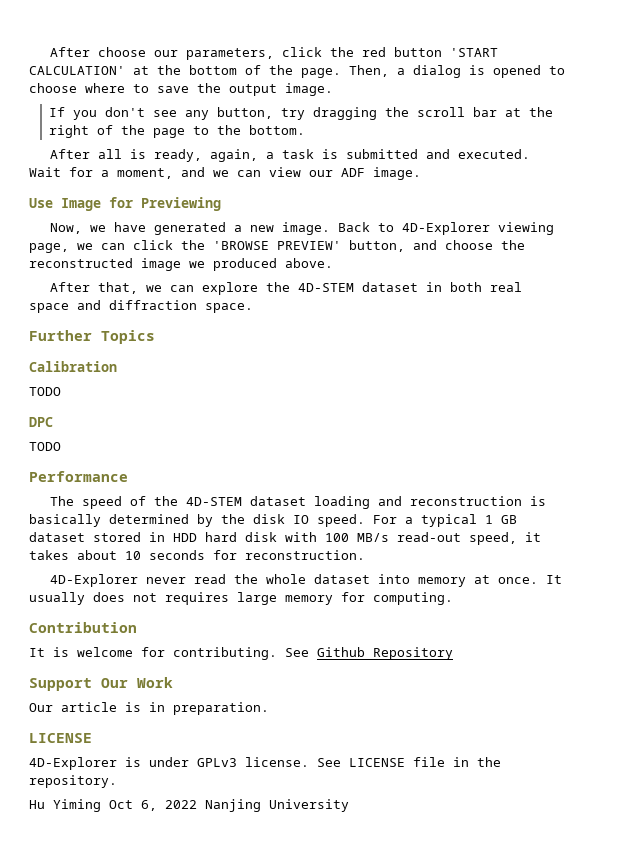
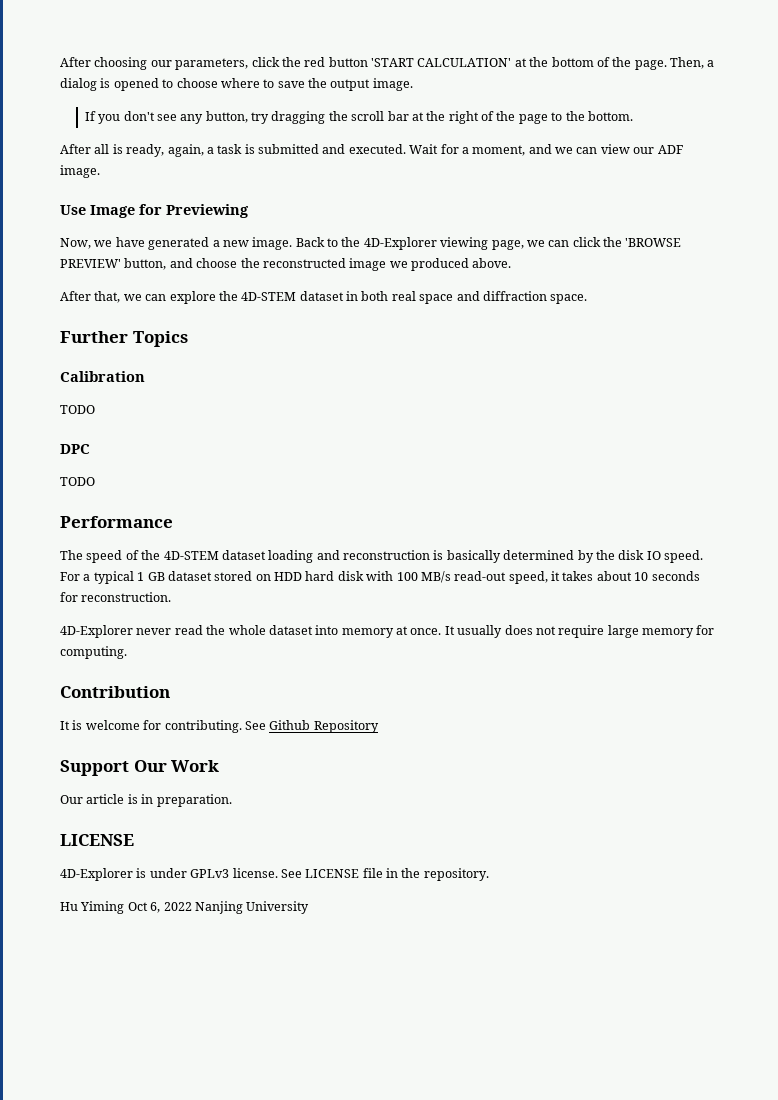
- After choose our parameters, click the red button 'START CALCULATION' at the bottom of the page.
+ After choosing our parameters, click the red button 'START CALCULATION' at the bottom of the page.
- Back to 4D-Explorer viewing page, we can click the 'BROWSE PREVIEW' button, and choose the reconstructed image we produced above.
+ Back to the 4D-Explorer viewing page, we can click the 'BROWSE PREVIEW' button, and choose the reconstructed image we produced above.
- For a typical 1 GB dataset stored in HDD hard disk with 100 MB/s read-out speed, it takes about 10 seconds for reconstruction.
+ For a typical 1 GB dataset stored on HDD hard disk with 100 MB/s read-out speed, it takes about 10 seconds for reconstruction.
- It usually does not requires large memory for computing.
+ It usually does not require large memory for computing.

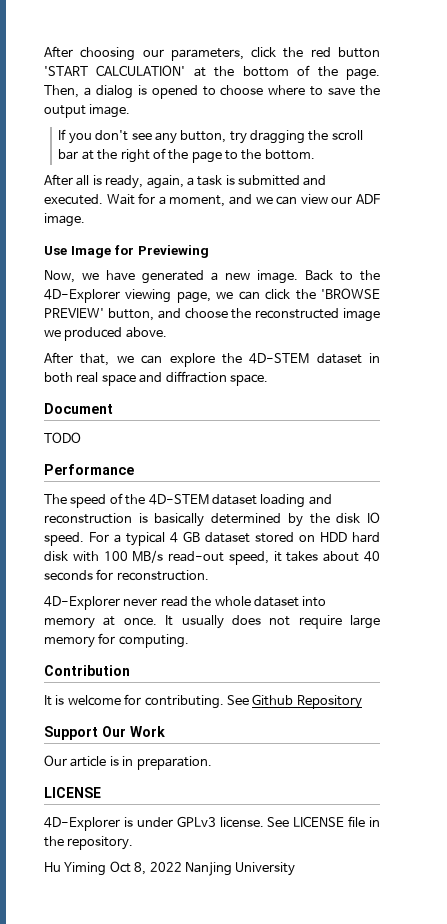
- Further Topics
- Calibration
- TODO
- DPC
+ Document
- For a typical 1 GB dataset stored on HDD hard disk with 100 MB/s read-out speed, it takes about 10 seconds for reconstruction.
+ For a typical 4 GB dataset stored on HDD hard disk with 100 MB/s read-out speed, it takes about 40 seconds for reconstruction.
- Hu Yiming Oct 6, 2022 Nanjing University
+ Hu Yiming Oct 8, 2022 Nanjing University

